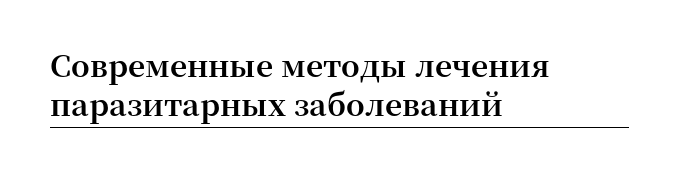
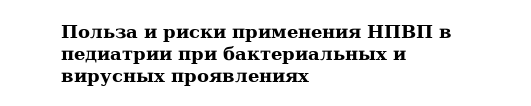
- Современные методы лечения паразитарных заболеваний
+ Польза и риски применения НПВП в педиатрии при бактериальных и вирусных проявлениях

